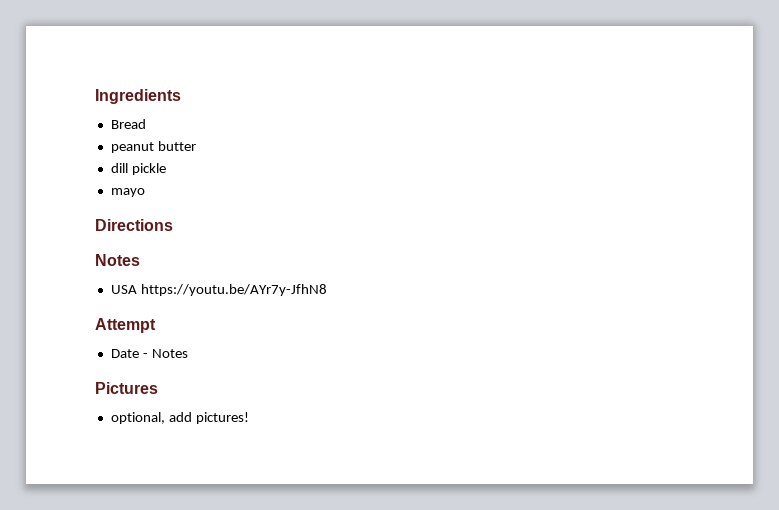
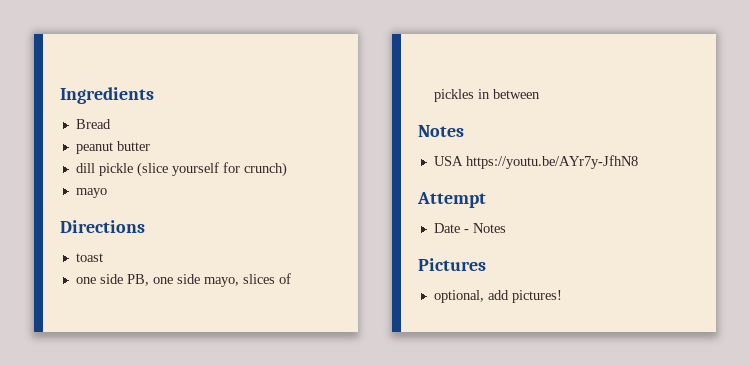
- dill pickle
+ dill pickle (slice yourself for crunch)
  mayo
  Directions
+ toast
+ one side PB, one side mayo, slices of pickles in between

